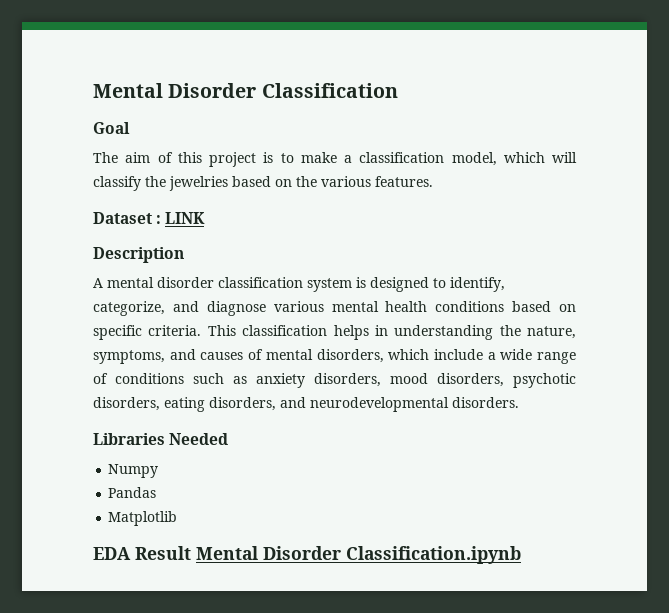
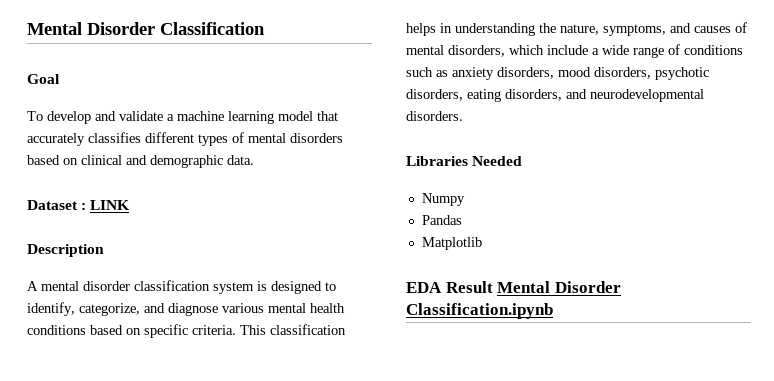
- The aim of this project is to make a classification model, which will classify the jewelries based on the various features.
+ To develop and validate a machine learning model that accurately classifies different types of mental disorders based on clinical and demographic data.

